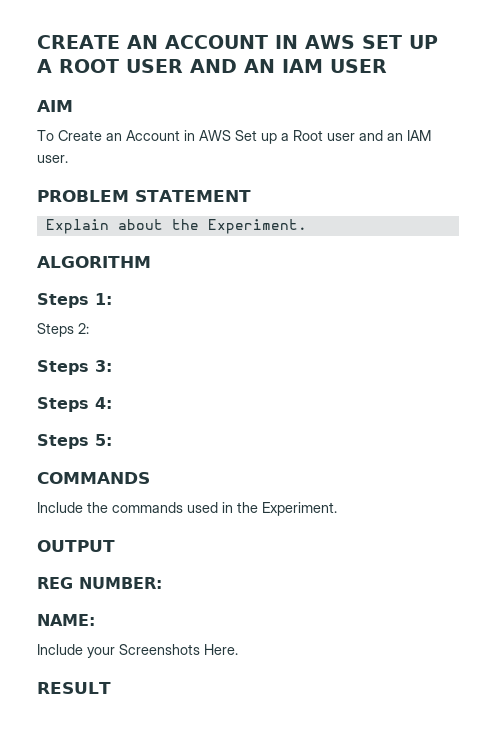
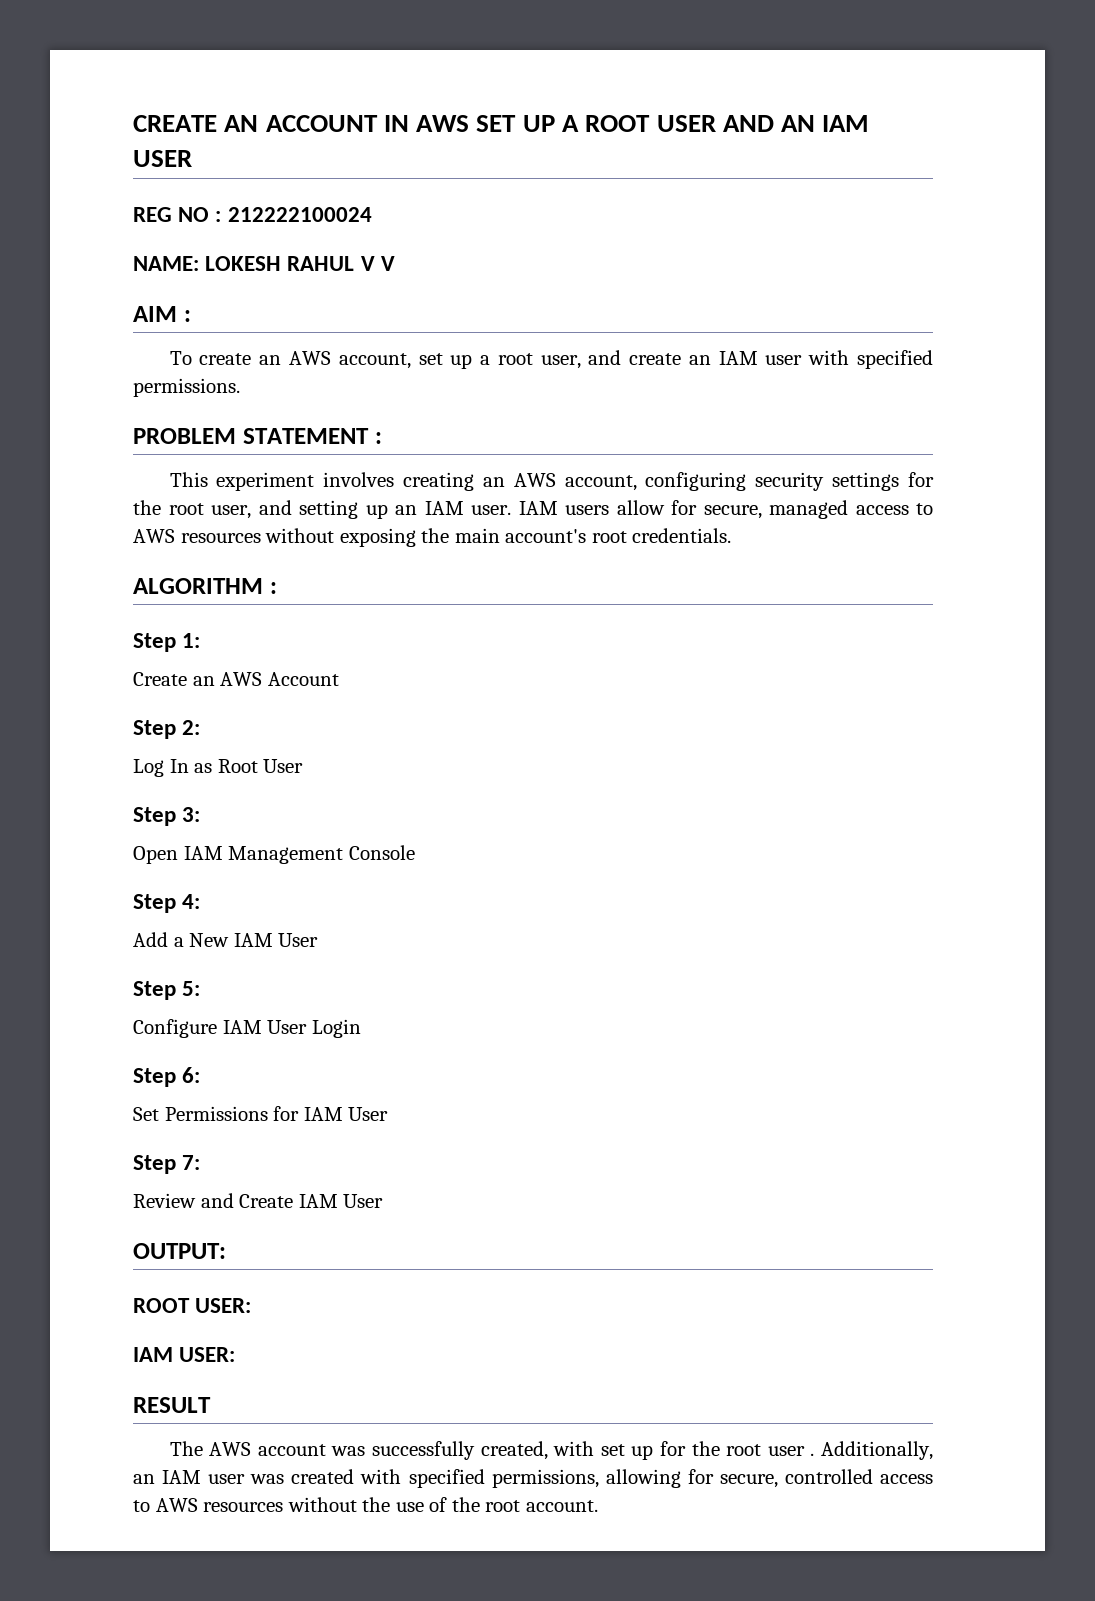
+ REG NO : 212222100024
+ NAME: LOKESH RAHUL V V
- AIM
+ AIM :
- To Create an Account in AWS Set up a Root user and an IAM user.
- PROBLEM STATEMENT
- Explain about the Experiment.
+ To create an AWS account, set up a root user, and create an IAM user with specified permissions.
+ PROBLEM STATEMENT :
+ This experiment involves creating an AWS account, configuring security settings for the root user, and setting up an IAM user. IAM users allow for secure, managed access to AWS resources without exposing the main account's root credentials.
- ALGORITHM
- Steps 1:
+ ALGORITHM :
+ Step 1:
- Steps 2:
- Steps 3:
- Steps 4:
- Steps 5:
- COMMANDS
- Include the commands used in the Experiment.
- OUTPUT
- REG NUMBER:
- NAME:
- Include your Screenshots Here.
+ Create an AWS Account
+ Step 2:
+ Log In as Root User
+ Step 3:
+ Open IAM Management Console
+ Step 4:
+ Add a New IAM User
+ Step 5:
+ Configure IAM User Login
+ Step 6:
+ Set Permissions for IAM User
+ Step 7:
+ Review and Create IAM User
+ OUTPUT:
+ ROOT USER:
+ IAM USER:
  RESULT
+ The AWS account was successfully created, with set up for the root user . Additionally, an IAM user was created with specified permissions, allowing for secure, controlled access to AWS resources without the use of the root account.

